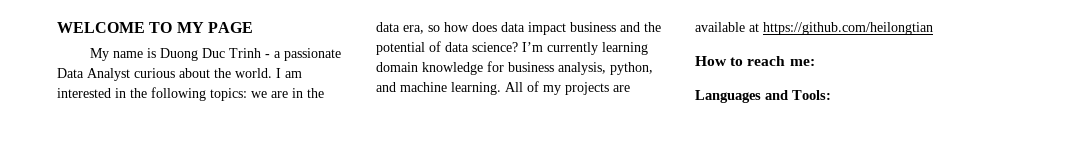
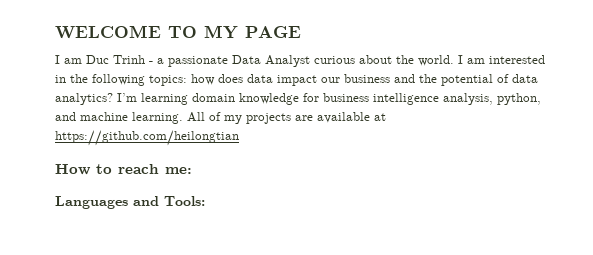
- My name is Duong Duc Trinh - a passionate Data Analyst curious about the world.
+ I am Duc Trinh - a passionate Data Analyst curious about the world.
- I am interested in the following topics: we are in the data era, so how does data impact business and the potential of data science? I’m currently learning domain knowledge for business analysis, python, and machine learning.
+ I am interested in the following topics: how does data impact our business and the potential of data analytics? I’m learning domain knowledge for business intelligence analysis, python, and machine learning.

